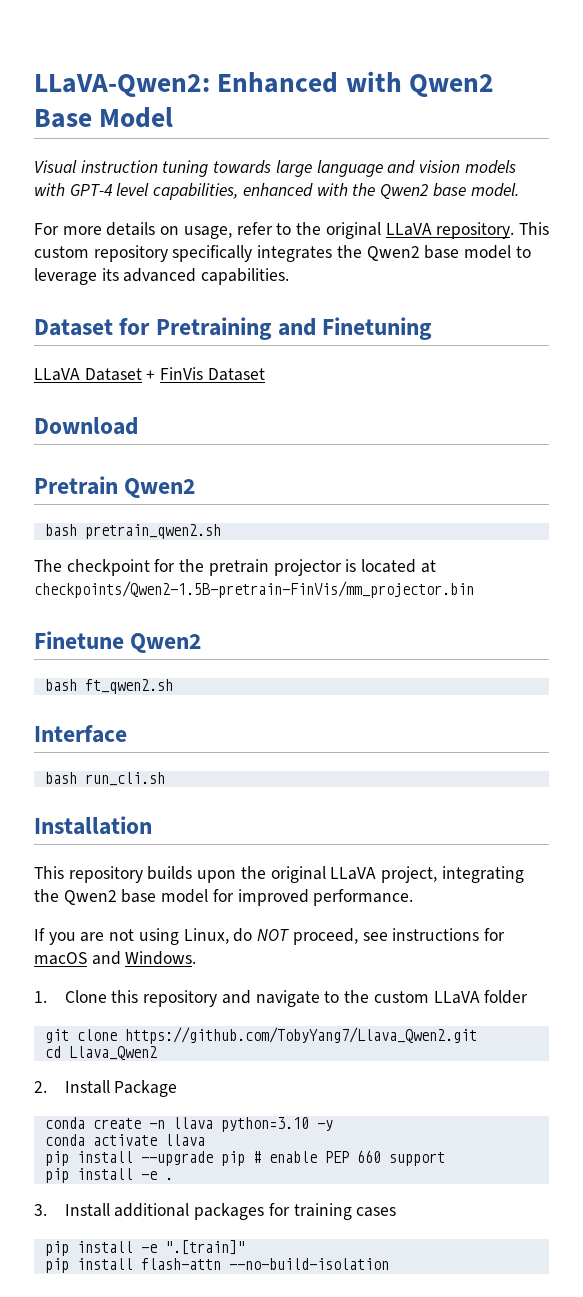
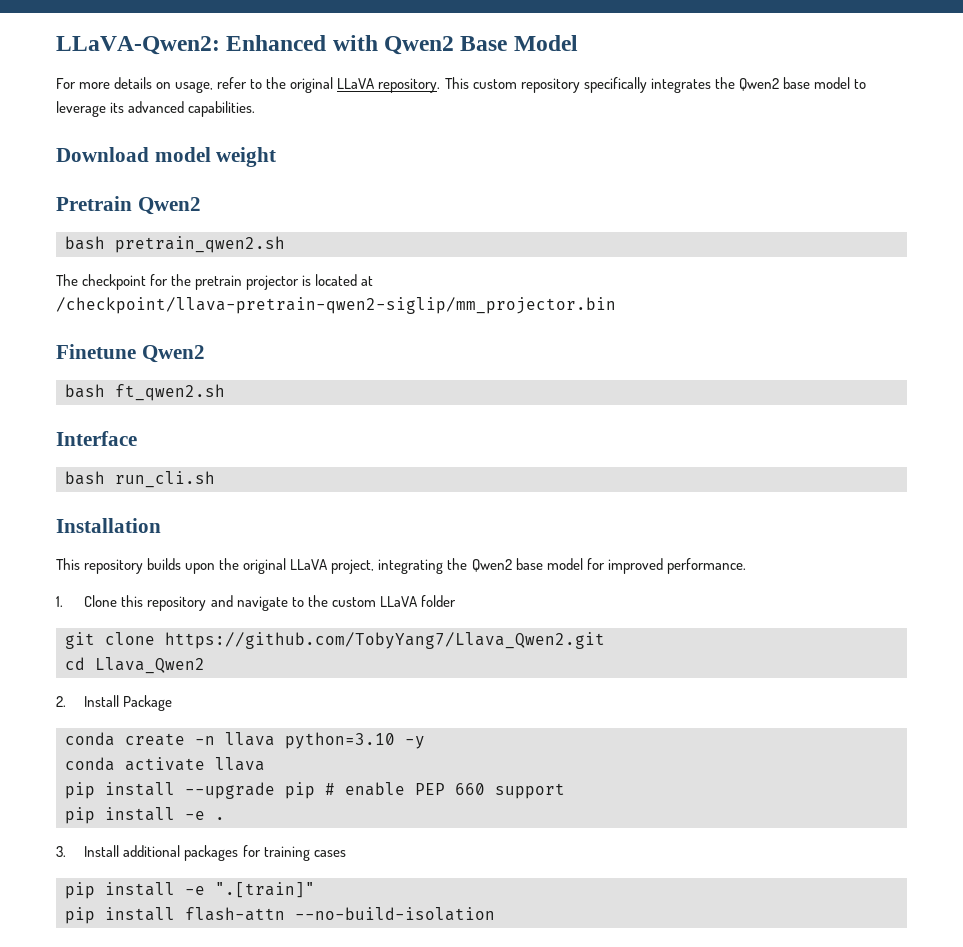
- Visual instruction tuning towards large language and vision models with GPT-4 level capabilities, enhanced with the Qwen2 base model.
- Dataset for Pretraining and Finetuning
- LLaVA Dataset + FinVis Dataset
- Download
+ Download model weight
- The checkpoint for the pretrain projector is located at checkpoints/Qwen2-1.5B-pretrain-FinVis/mm_projector.bin
+ The checkpoint for the pretrain projector is located at /checkpoint/llava-pretrain-qwen2-siglip/mm_projector.bin
- If you are not using Linux, do NOT proceed, see instructions for macOS and Windows.

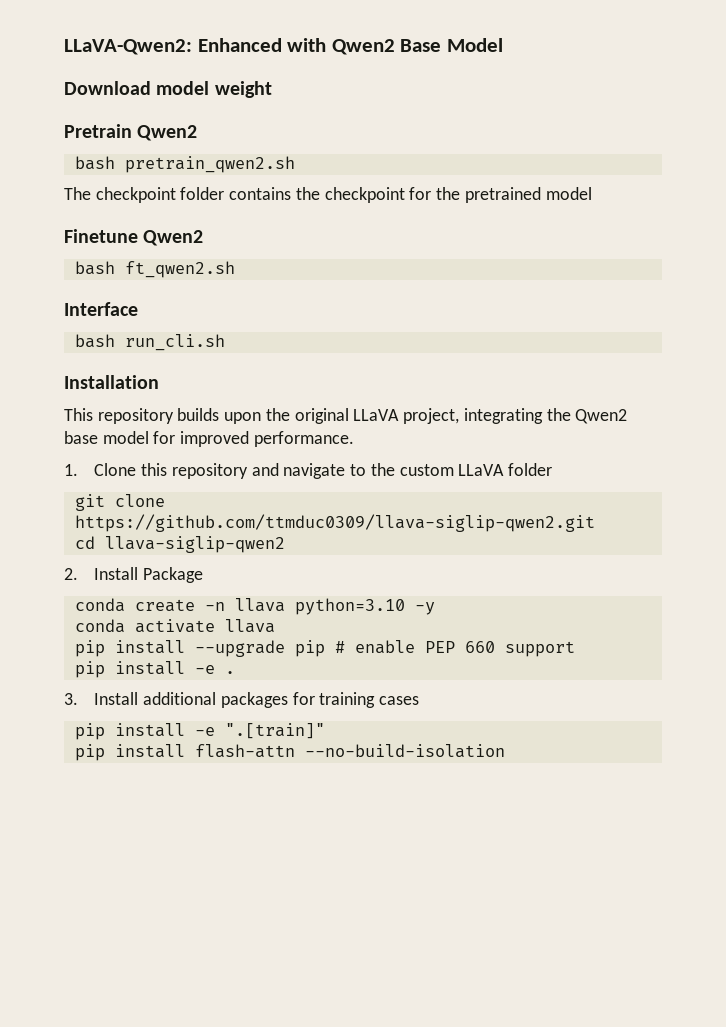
- For more details on usage, refer to the original LLaVA repository. This custom repository specifically integrates the Qwen2 base model to leverage its advanced capabilities.
- The checkpoint for the pretrain projector is located at /checkpoint/llava-pretrain-qwen2-siglip/mm_projector.bin
+ The checkpoint folder contains the checkpoint for the pretrained model
- git clone https://github.com/TobyYang7/Llava_Qwen2.git
+ git clone https://github.com/ttmduc0309/llava-siglip-qwen2.git
- cd Llava_Qwen2
+ cd llava-siglip-qwen2

